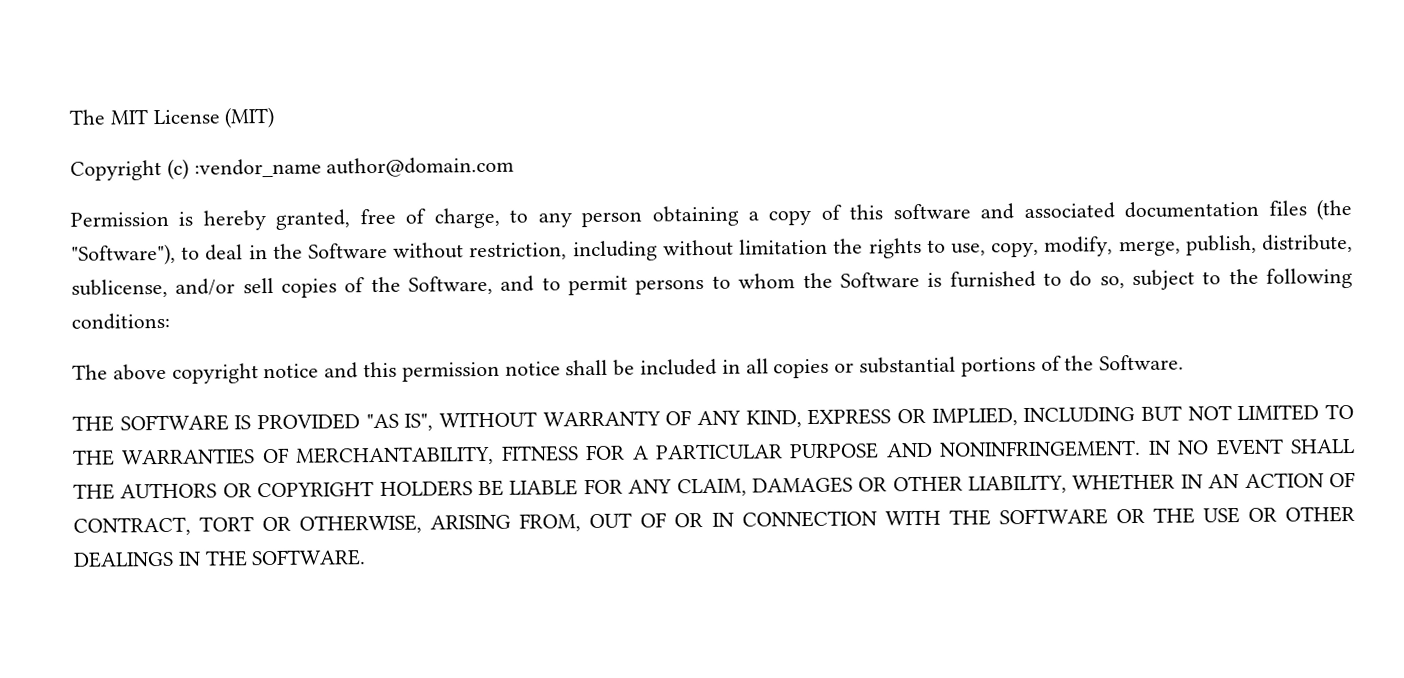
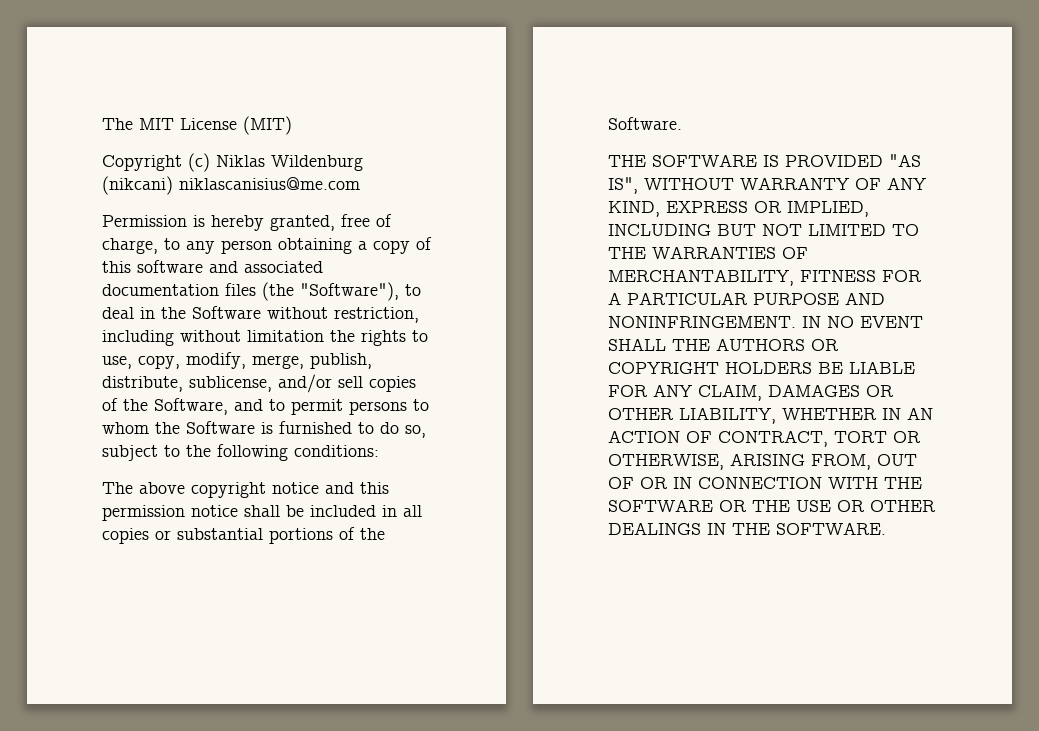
- Copyright (c) :vendor_name author@domain.com
+ Copyright (c) Niklas Wildenburg (nikcani) niklascanisius@me.com

